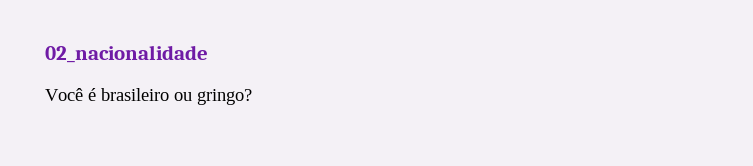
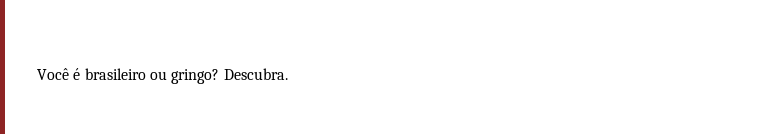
- 02_nacionalidade
+ Descubra.

